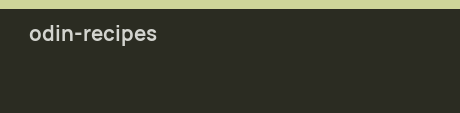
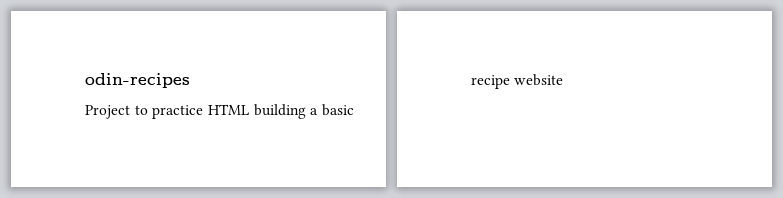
+ Project to practice HTML building a basic recipe website

